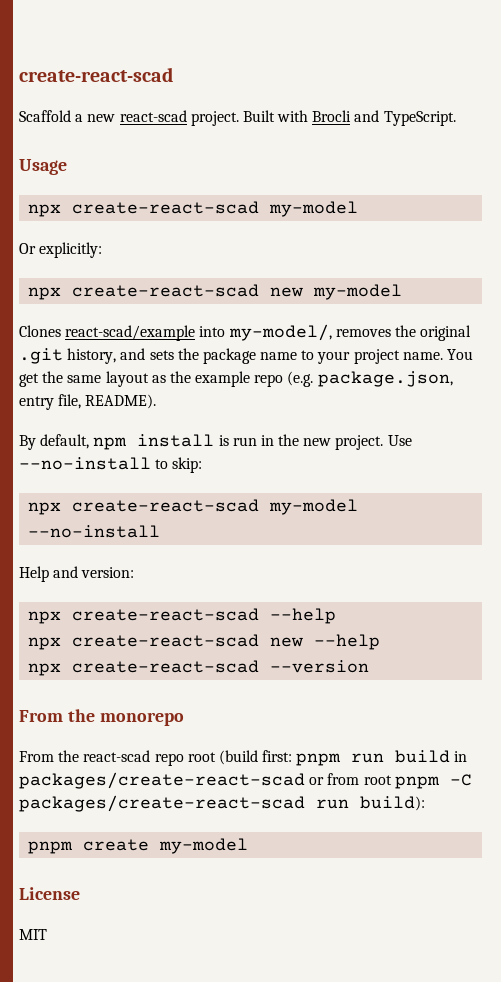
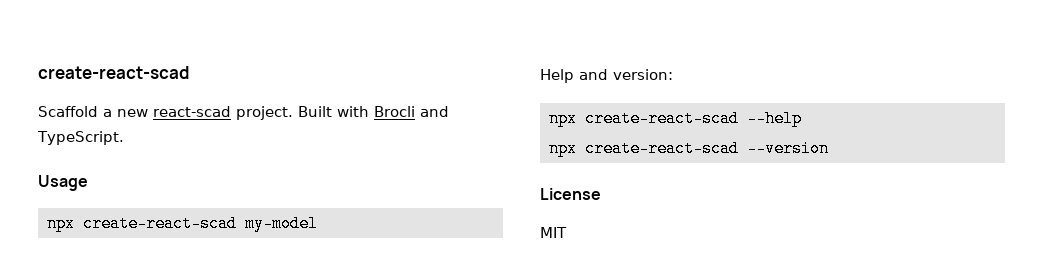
- Or explicitly:
- npx create-react-scad new my-model
- Clones react-scad/example into my-model/, removes the original .git history, and sets the package name to your project name. You get the same layout as the example repo (e.g. package.json, entry file, README).
- By default, npm install is run in the new project. Use --no-install to skip:
- npx create-react-scad my-model --no-install
- npx create-react-scad new --help
- From the monorepo
- From the react-scad repo root (build first: pnpm run build in packages/create-react-scad or from root pnpm -C packages/create-react-scad run build):
- pnpm create my-model

